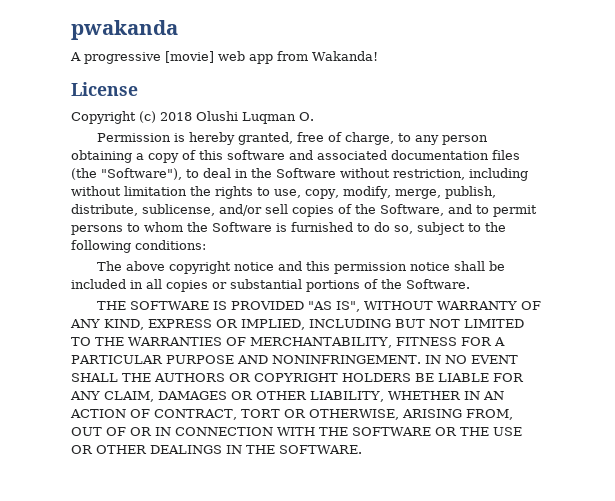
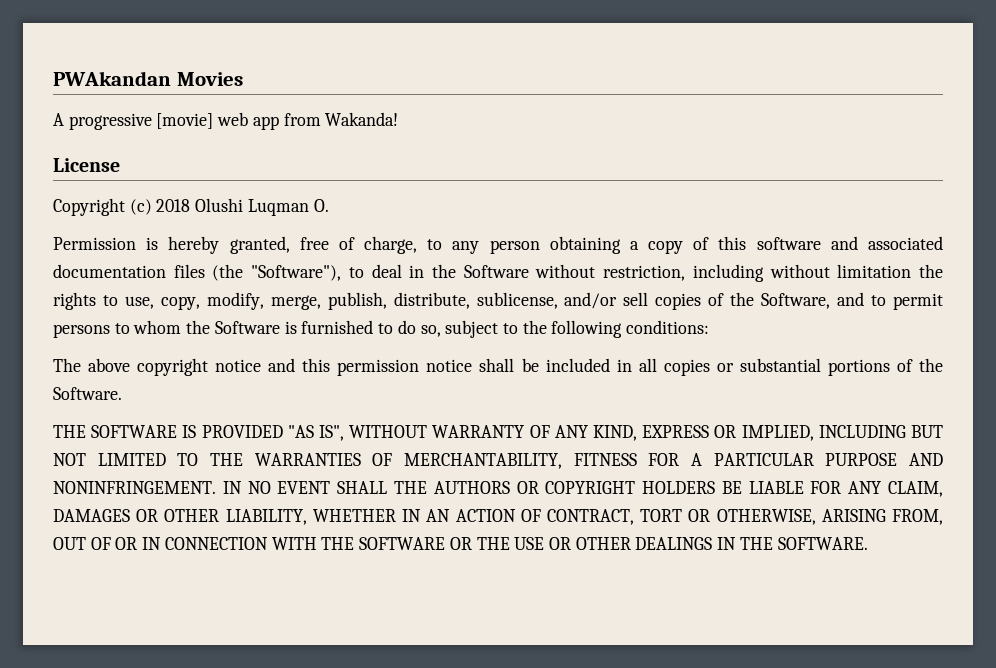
- pwakanda
+ PWAkandan Movies

